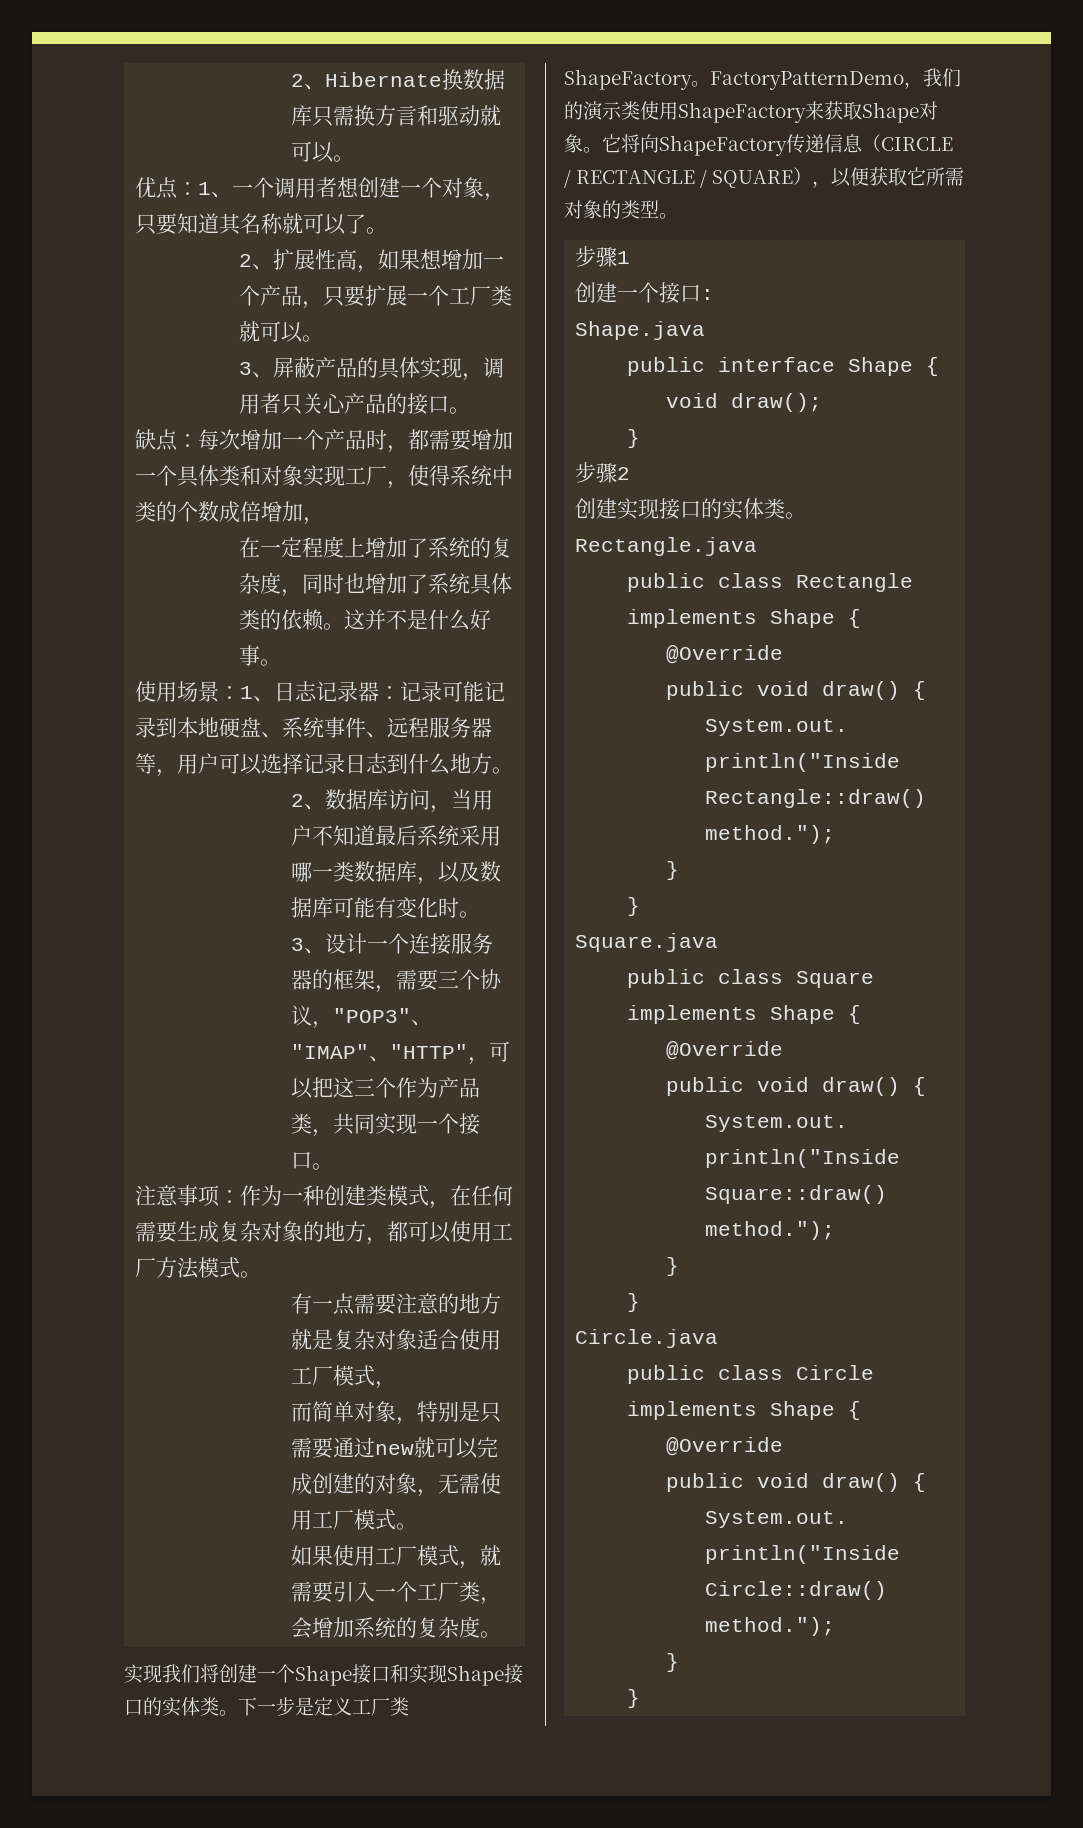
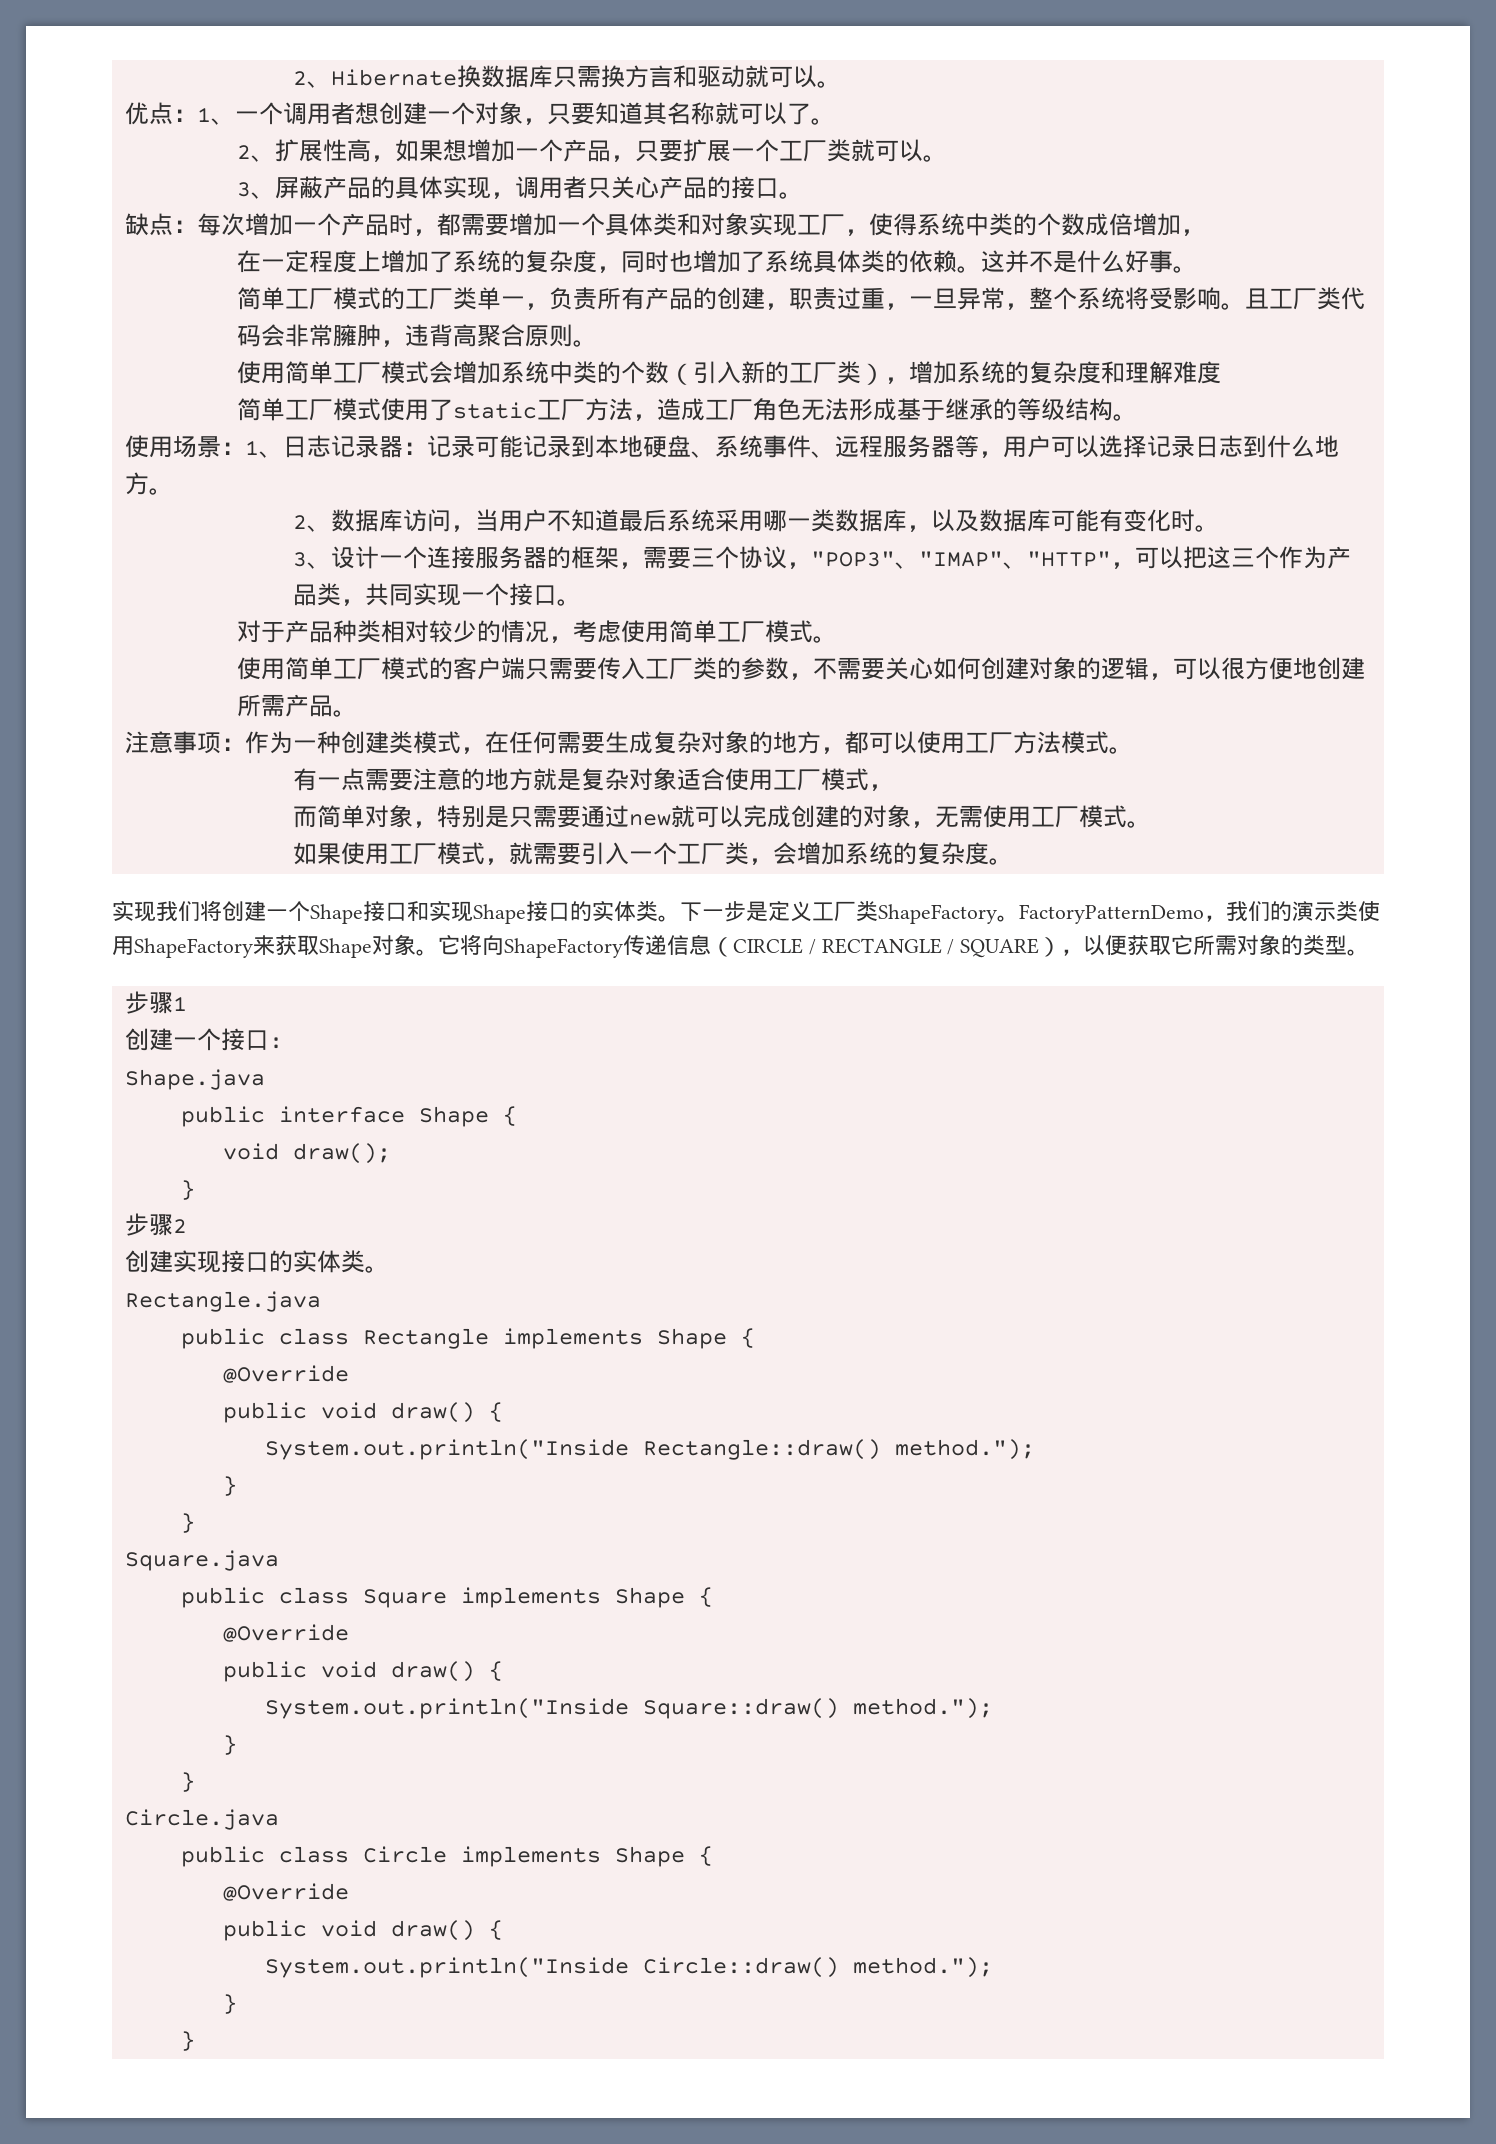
+ 简单工厂模式的工厂类单一，负责所有产品的创建，职责过重，一旦异常，整个系统将受影响。且工厂类代码会非常臃肿，违背高聚合原则。
+ 使用简单工厂模式会增加系统中类的个数（引入新的工厂类），增加系统的复杂度和理解难度
+ 简单工厂模式使用了static工厂方法，造成工厂角色无法形成基于继承的等级结构。
+ 对于产品种类相对较少的情况，考虑使用简单工厂模式。
+ 使用简单工厂模式的客户端只需要传入工厂类的参数，不需要关心如何创建对象的逻辑，可以很方便地创建所需产品。

